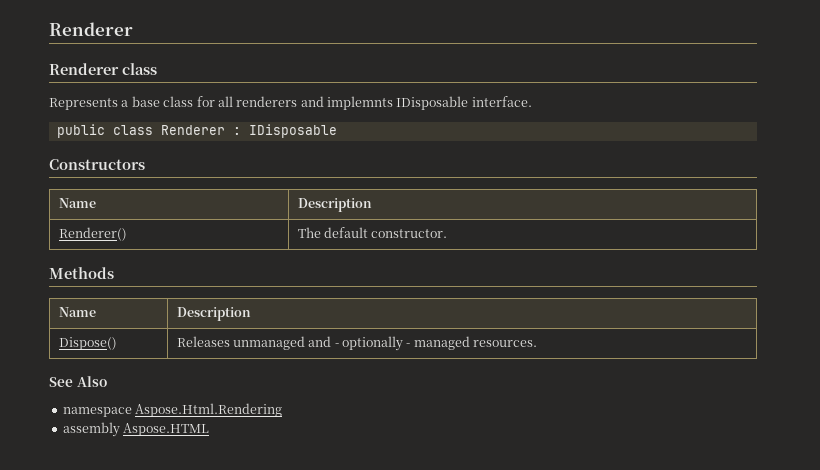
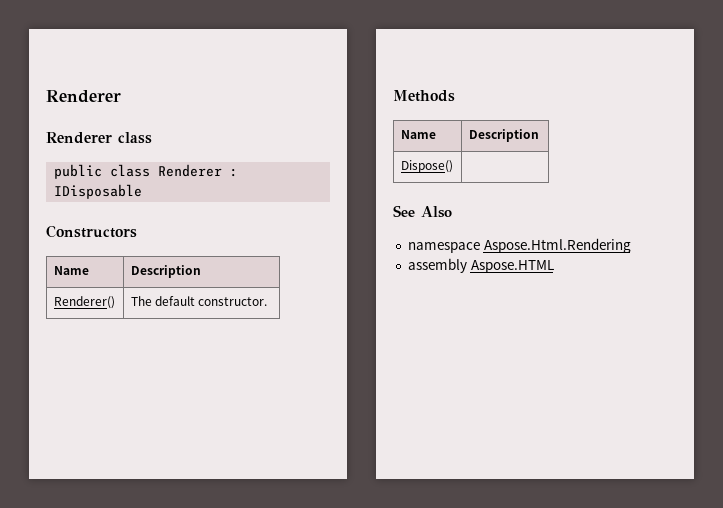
- Represents a base class for all renderers and implemnts IDisposable interface.
- Dispose() | Releases unmanaged and - optionally - managed resources.
+ Dispose() |

